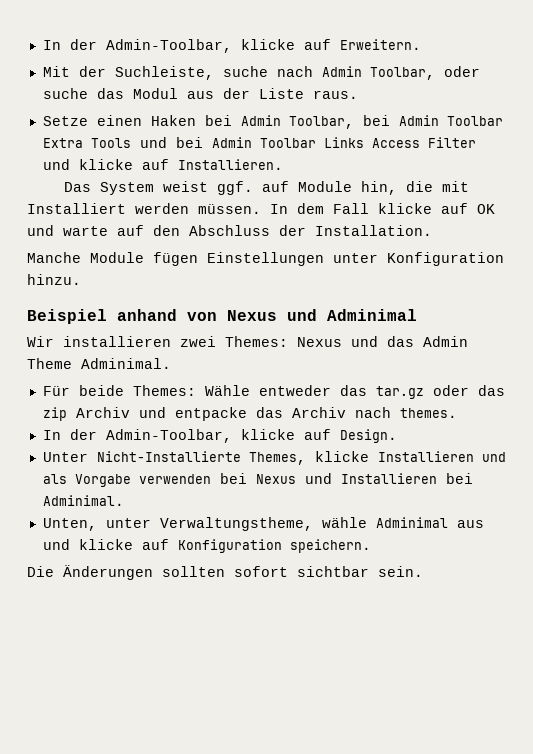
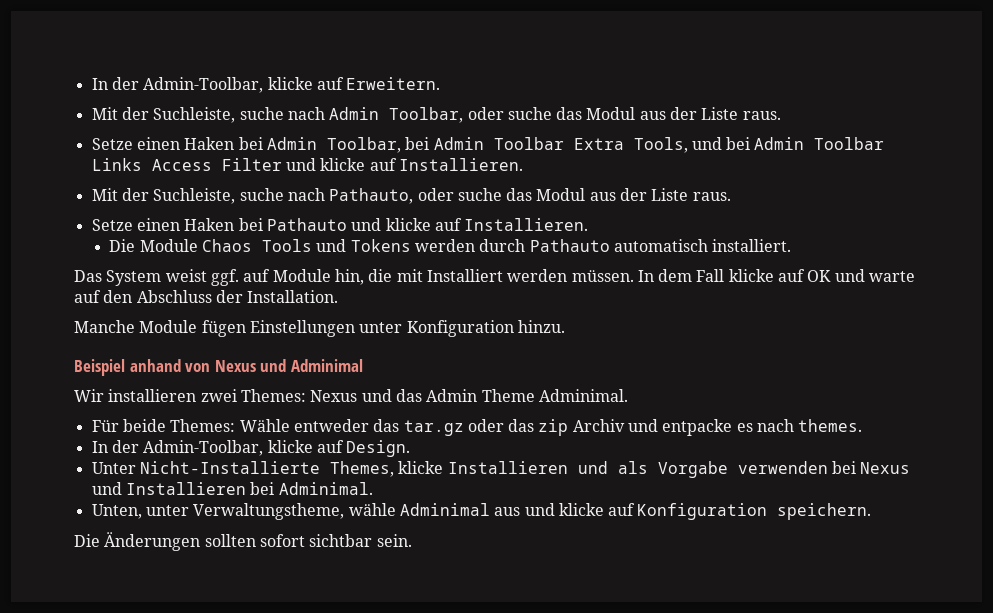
- Setze einen Haken bei Admin Toolbar, bei Admin Toolbar Extra Tools und bei Admin Toolbar Links Access Filter und klicke auf Installieren.
+ Setze einen Haken bei Admin Toolbar, bei Admin Toolbar Extra Tools, und bei Admin Toolbar Links Access Filter und klicke auf Installieren.
+ Mit der Suchleiste, suche nach Pathauto, oder suche das Modul aus der Liste raus.
+ Setze einen Haken bei Pathauto und klicke auf Installieren.
+ Die Module Chaos Tools und Tokens werden durch Pathauto automatisch installiert.
- Für beide Themes: Wähle entweder das tar.gz oder das zip Archiv und entpacke das Archiv nach themes.
+ Für beide Themes: Wähle entweder das tar.gz oder das zip Archiv und entpacke es nach themes.

